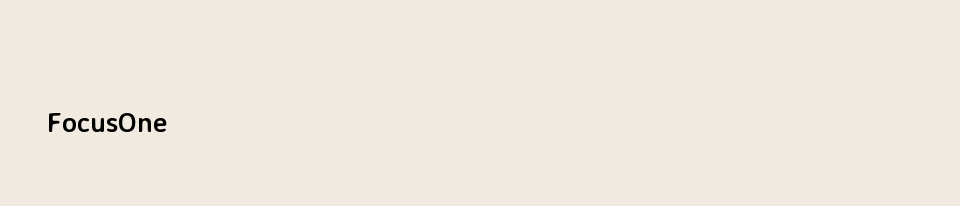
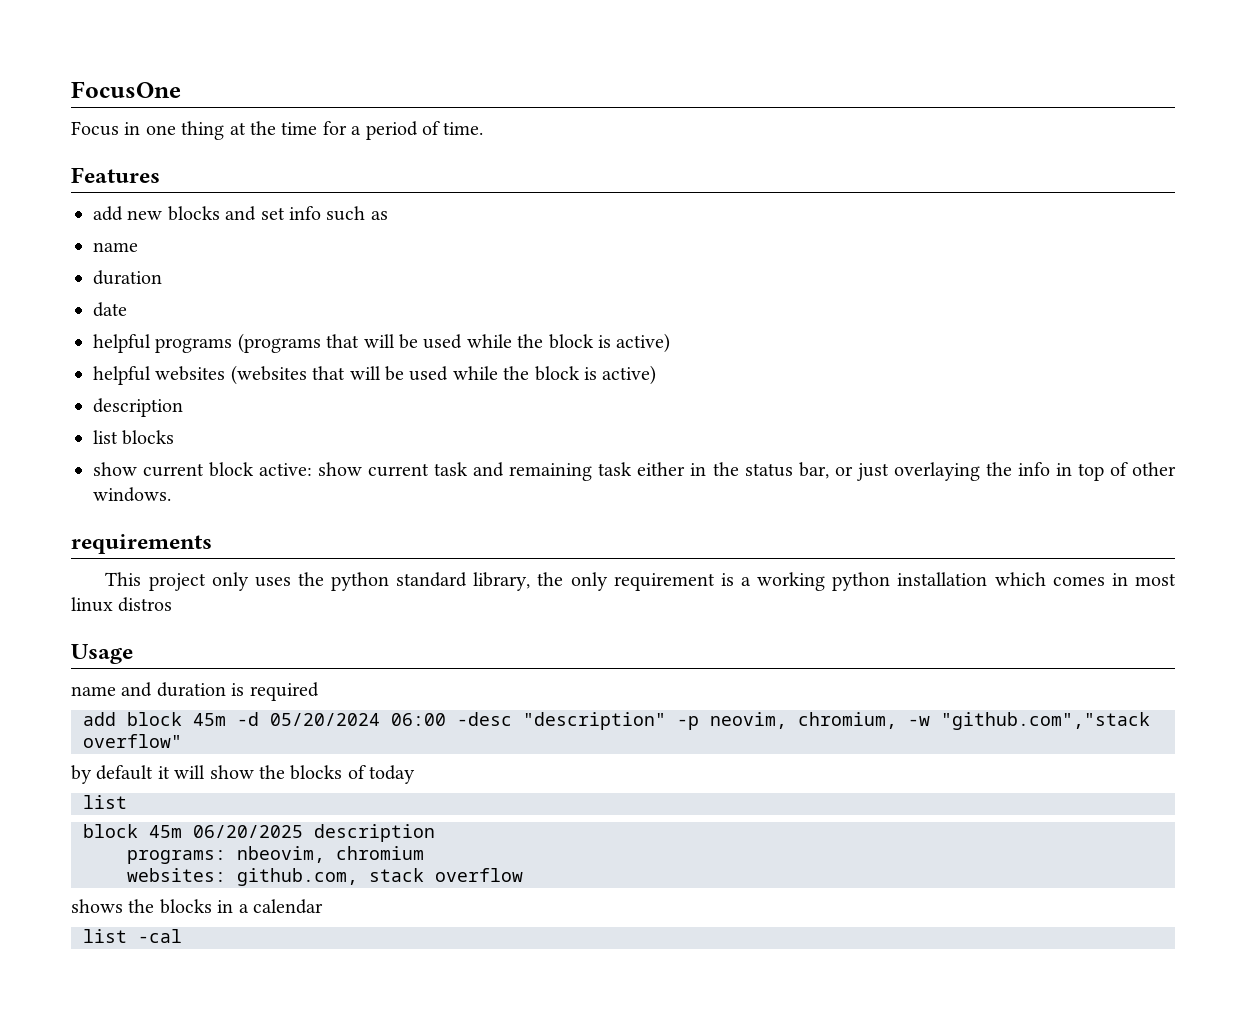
+ Focus in one thing at the time for a period of time.
+ Features
+ add new blocks and set info such as
+ name
+ duration
+ date
+ helpful programs (programs that will be used while the block is active)
+ helpful websites (websites that will be used while the block is active)
+ description
+ list blocks
+ show current block active: show current task and remaining task either in the status bar, or just overlaying the info in top of other windows.
+ requirements
+ This project only uses the python standard library, the only requirement is a working python installation which comes in most linux distros
+ Usage
+ name and duration is required
+ add block 45m -d 05/20/2024 06:00 -desc "description" -p neovim, chromium, -w "github.com","stack overflow"
+ by default it will show the blocks of today
+ list
+ block 45m 06/20/2025 description
+ programs: nbeovim, chromium
+ websites: github.com, stack overflow
+ shows the blocks in a calendar
+ list -cal

